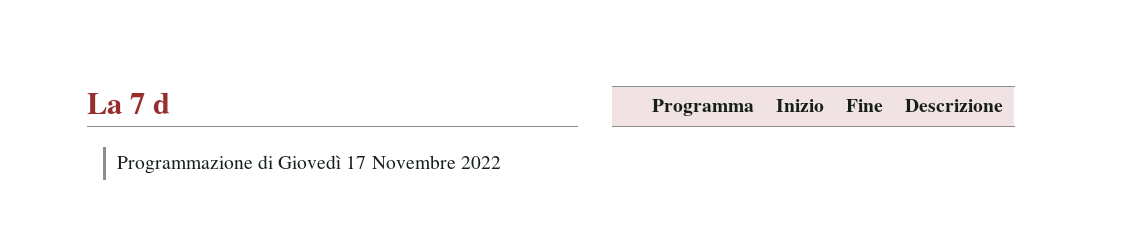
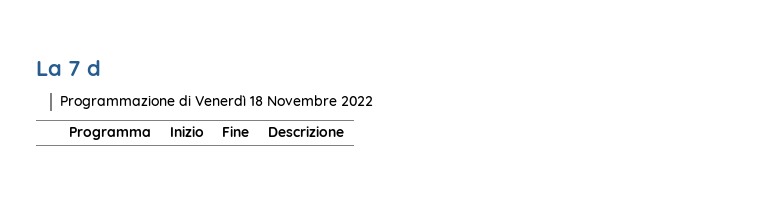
- Programmazione di Giovedì 17 Novembre 2022
+ Programmazione di Venerdì 18 Novembre 2022

